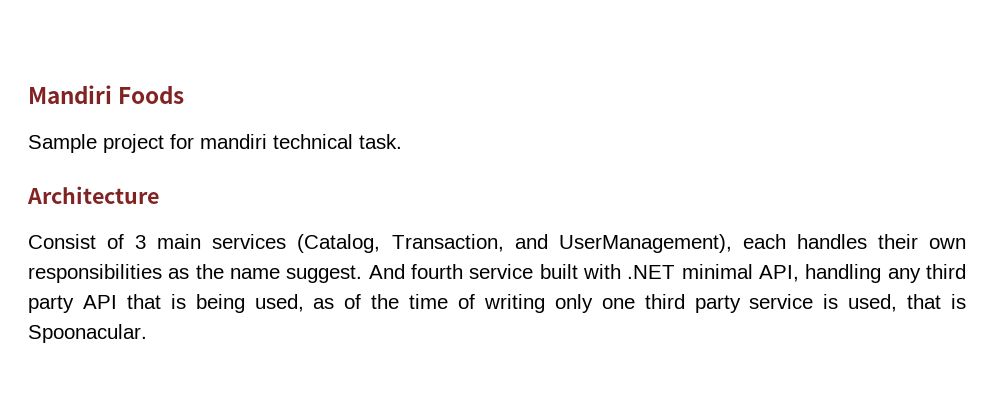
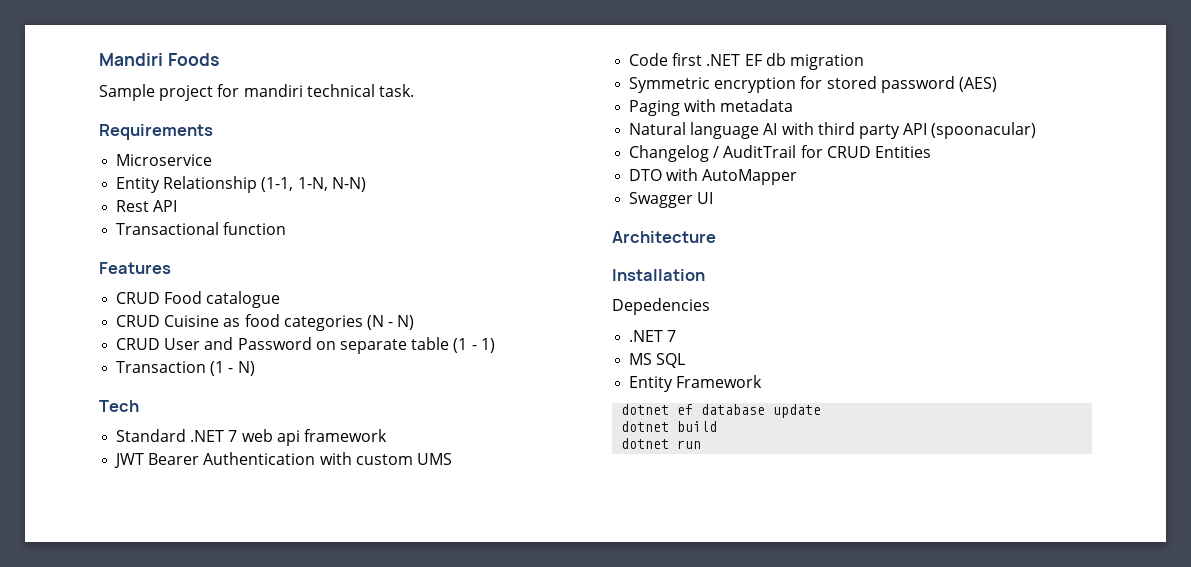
+ Requirements
+ Microservice
+ Entity Relationship (1-1, 1-N, N-N)
+ Rest API
+ Transactional function
+ Features
+ CRUD Food catalogue
+ CRUD Cuisine as food categories (N - N)
+ CRUD User and Password on separate table (1 - 1)
+ Transaction (1 - N)
+ Tech
+ Standard .NET 7 web api framework
+ JWT Bearer Authentication with custom UMS
+ Code first .NET EF db migration
+ Symmetric encryption for stored password (AES)
+ Paging with metadata
+ Natural language AI with third party API (spoonacular)
+ Changelog / AuditTrail for CRUD Entities
+ DTO with AutoMapper
+ Swagger UI
  Architecture
- Consist of 3 main services (Catalog, Transaction, and UserManagement), each handles their own responsibilities as the name suggest. And fourth service built with .NET minimal API, handling any third party API that is being used, as of the time of writing only one third party service is used, that is Spoonacular.
+ Installation
+ Depedencies
+ .NET 7
+ MS SQL
+ Entity Framework
+ dotnet ef database update
+ dotnet build
+ dotnet run

